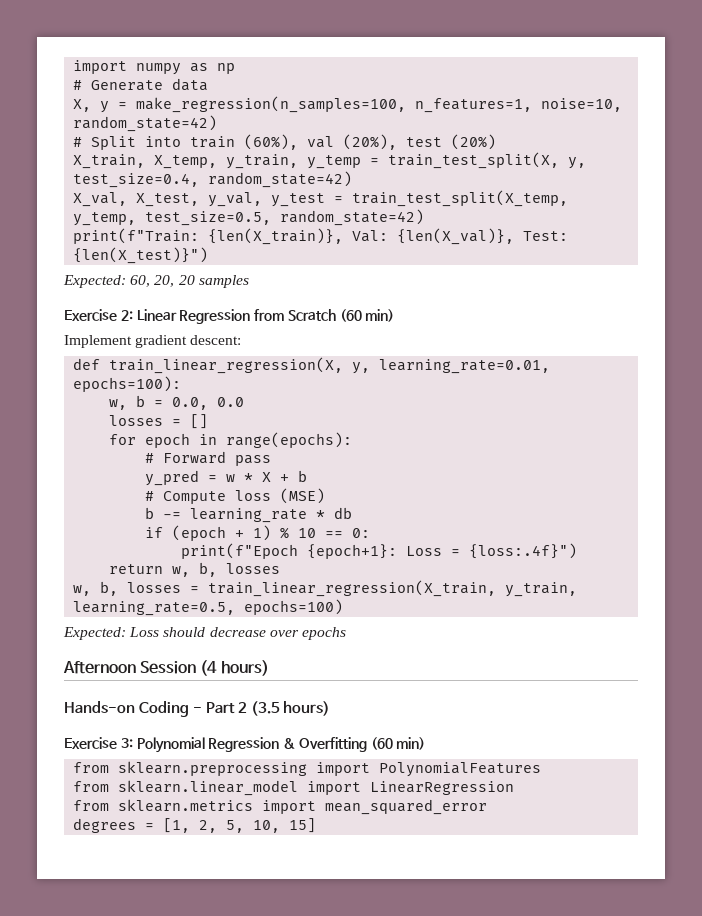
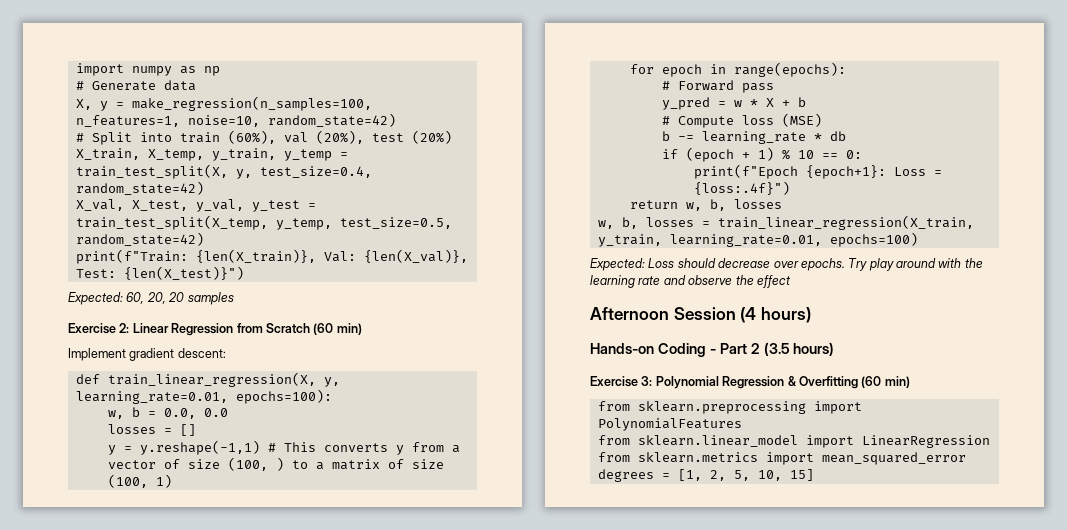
+ y = y.reshape(-1,1) # This converts y from a vector of size (100, ) to a matrix of size (100, 1)
- w, b, losses = train_linear_regression(X_train, y_train, learning_rate=0.5, epochs=100)
+ w, b, losses = train_linear_regression(X_train, y_train, learning_rate=0.01, epochs=100)
- Expected: Loss should decrease over epochs
+ Expected: Loss should decrease over epochs. Try play around with the learning rate and observe the effect

